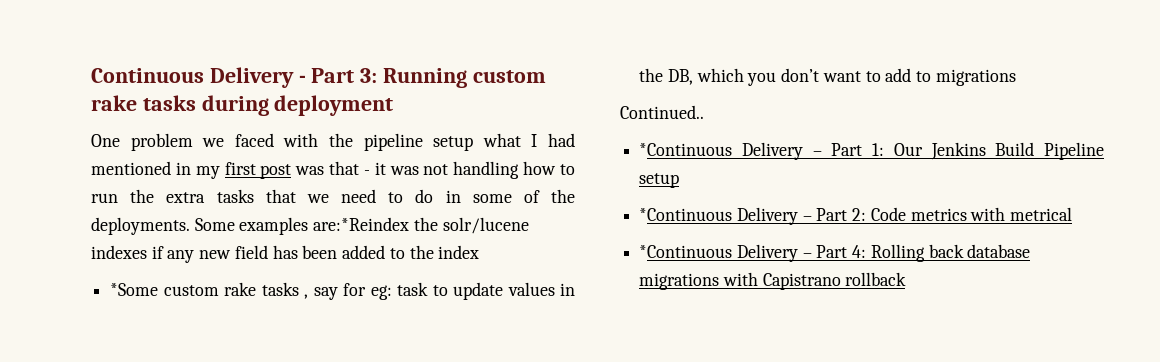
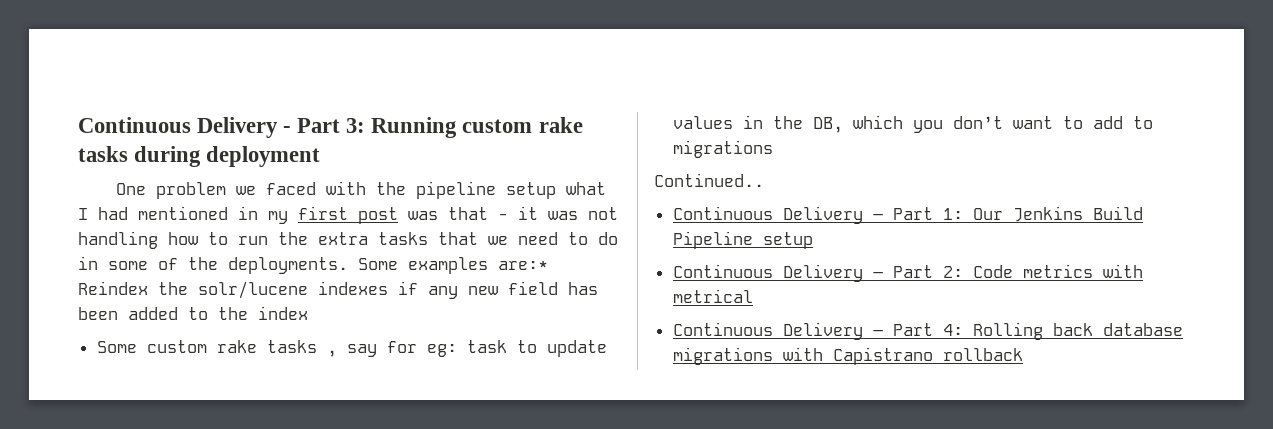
- Some examples are:*Reindex the solr/lucene indexes if any new field has been added to the index
+ Some examples are:* Reindex the solr/lucene indexes if any new field has been added to the index
- *Some custom rake tasks , say for eg: task to update values in the DB, which you don’t want to add to migrations
+ Some custom rake tasks , say for eg: task to update values in the DB, which you don’t want to add to migrations
- *Continuous Delivery – Part 1: Our Jenkins Build Pipeline setup
+ Continuous Delivery – Part 1: Our Jenkins Build Pipeline setup
- *Continuous Delivery – Part 2: Code metrics with metrical
+ Continuous Delivery – Part 2: Code metrics with metrical
- *Continuous Delivery – Part 4: Rolling back database migrations with Capistrano rollback
+ Continuous Delivery – Part 4: Rolling back database migrations with Capistrano rollback

